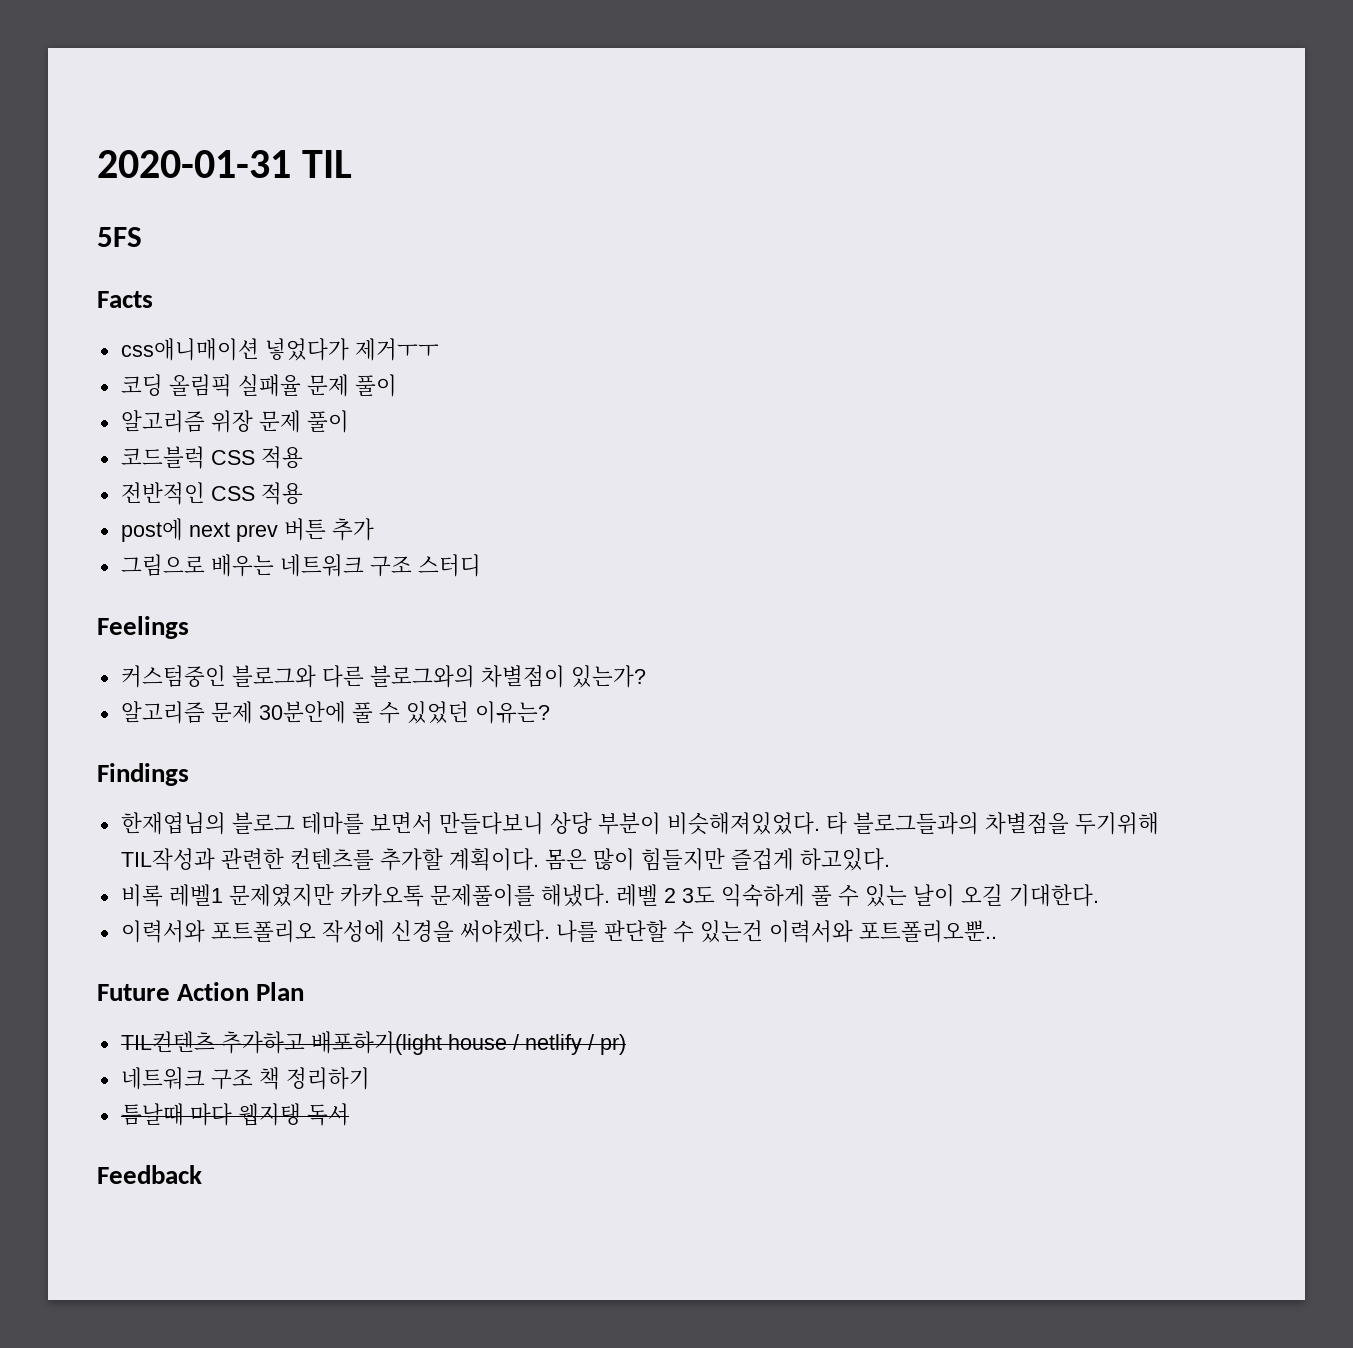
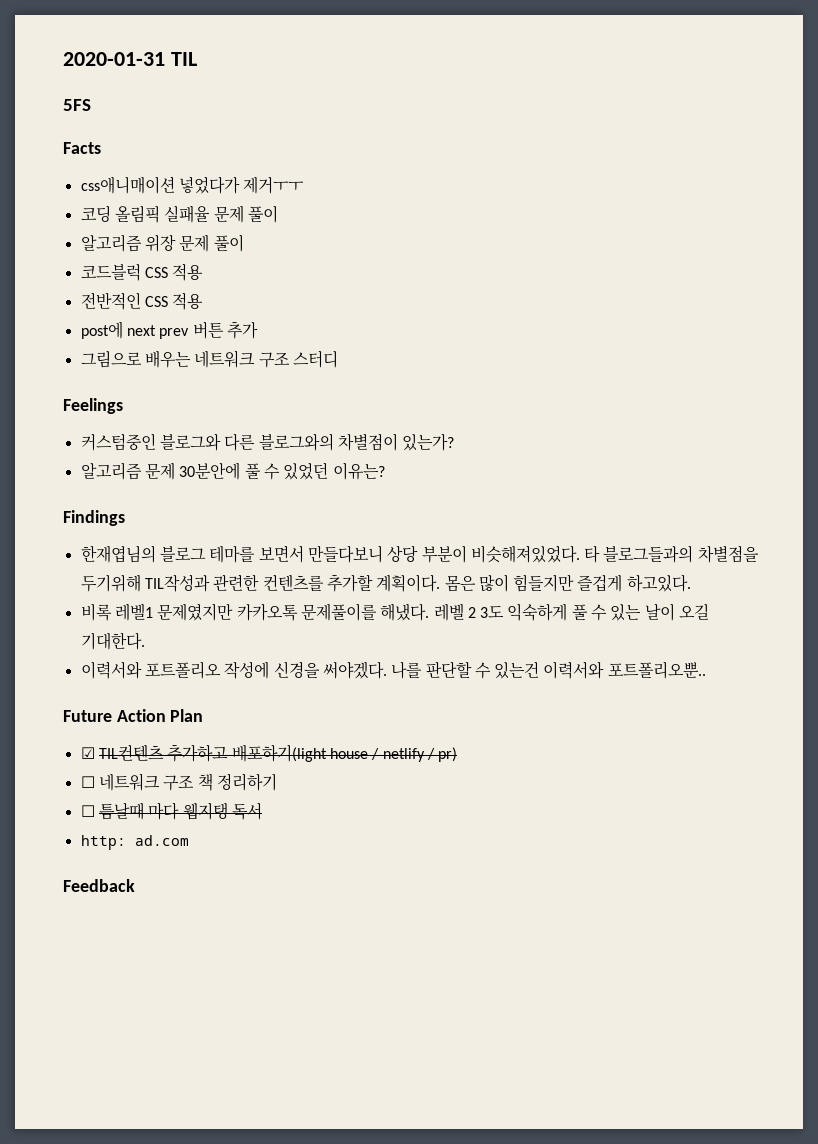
- TIL컨텐츠 추가하고 배포하기(light house / netlify / pr)
+ ☑ TIL컨텐츠 추가하고 배포하기(light house / netlify / pr)
- 네트워크 구조 책 정리하기
+ ☐ 네트워크 구조 책 정리하기
- 틈날때 마다 웹지탱 독서
+ ☐ 틈날때 마다 웹지탱 독서
+ http: ad.com

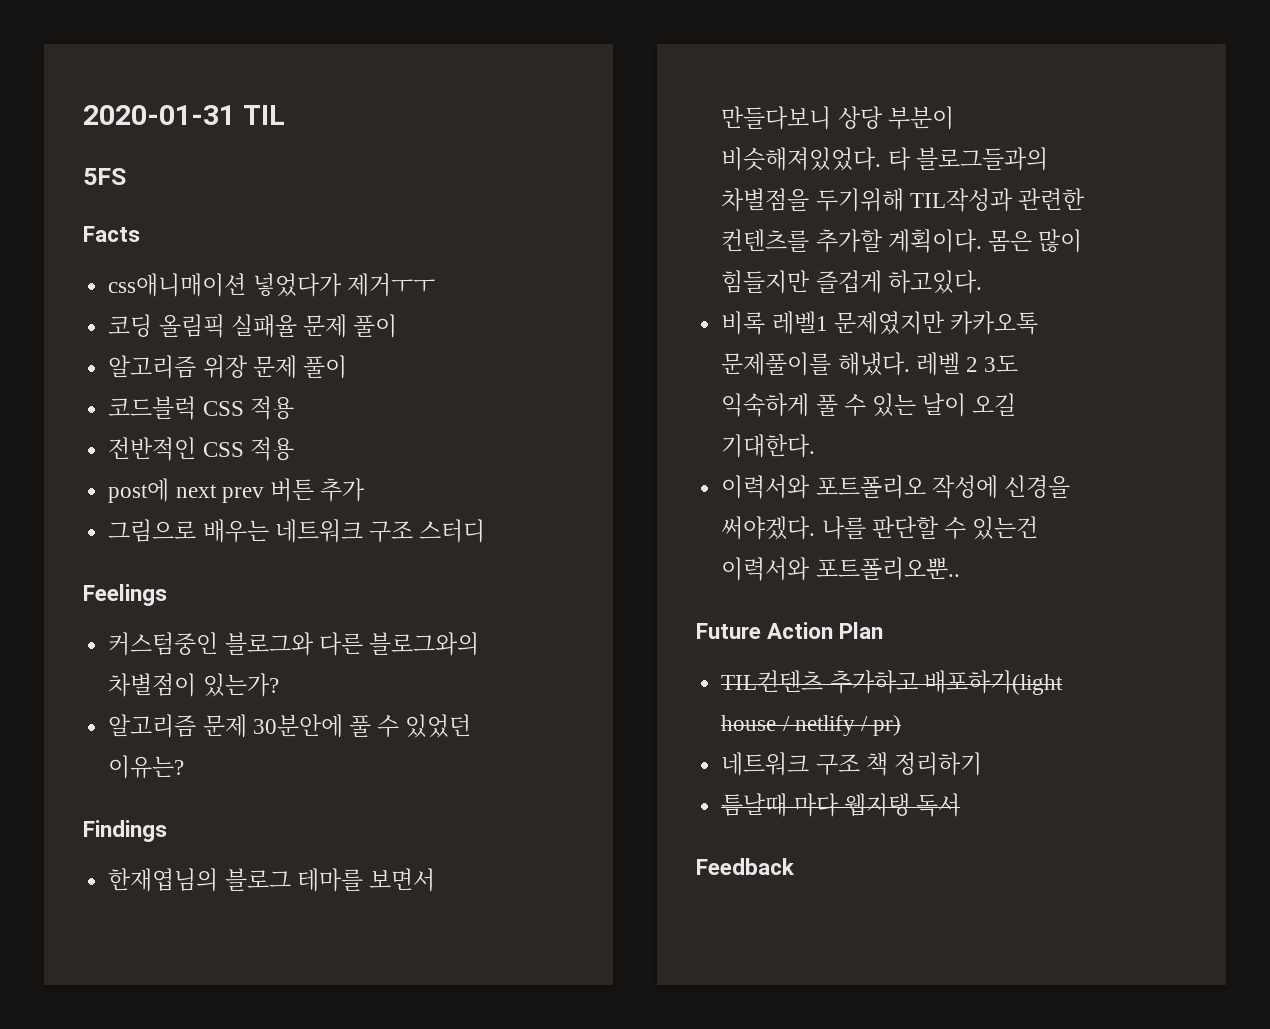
- ☑ TIL컨텐츠 추가하고 배포하기(light house / netlify / pr)
+ TIL컨텐츠 추가하고 배포하기(light house / netlify / pr)
- ☐ 네트워크 구조 책 정리하기
+ 네트워크 구조 책 정리하기
- ☐ 틈날때 마다 웹지탱 독서
+ 틈날때 마다 웹지탱 독서
- http: ad.com

